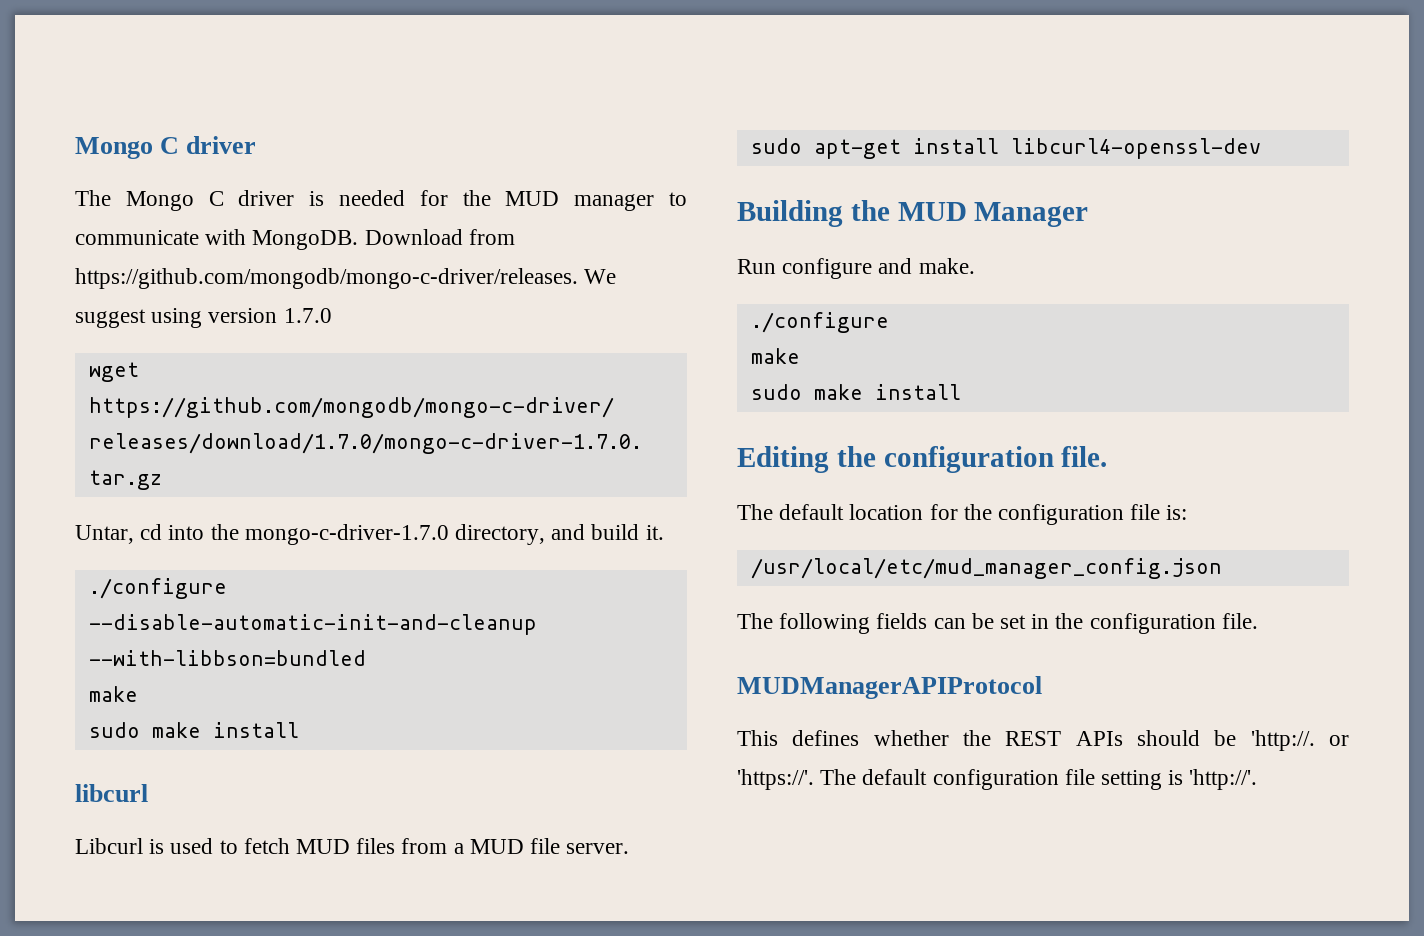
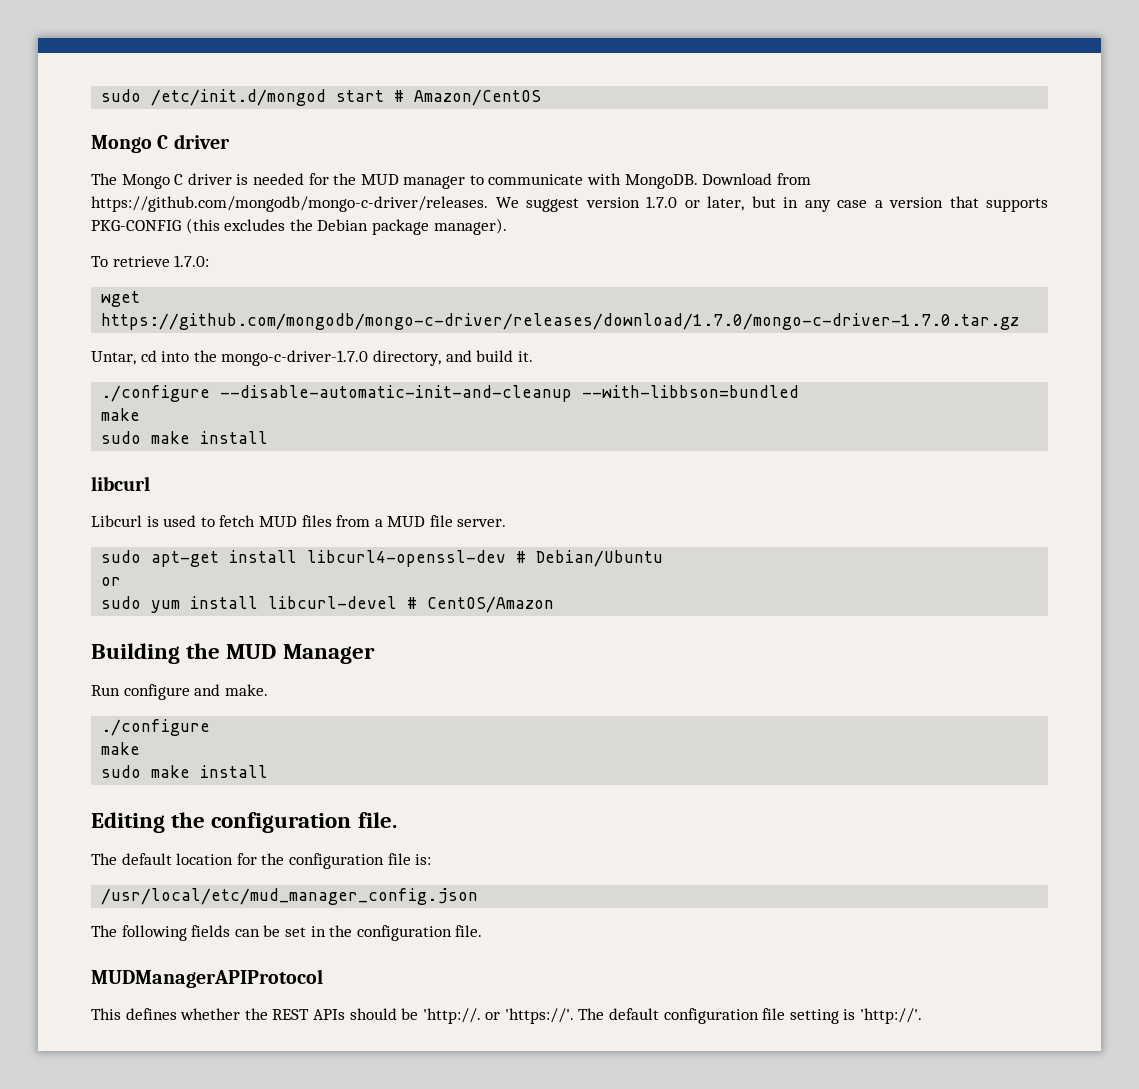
+ sudo /etc/init.d/mongod start # Amazon/CentOS
- Download from https://github.com/mongodb/mongo-c-driver/releases. We suggest using version 1.7.0
+ Download from https://github.com/mongodb/mongo-c-driver/releases. We suggest version 1.7.0 or later, but in any case a version that supports PKG-CONFIG (this excludes the Debian package manager).
+ To retrieve 1.7.0:
- sudo apt-get install libcurl4-openssl-dev
+ sudo apt-get install libcurl4-openssl-dev # Debian/Ubuntu
+ or
+ sudo yum install libcurl-devel # CentOS/Amazon

